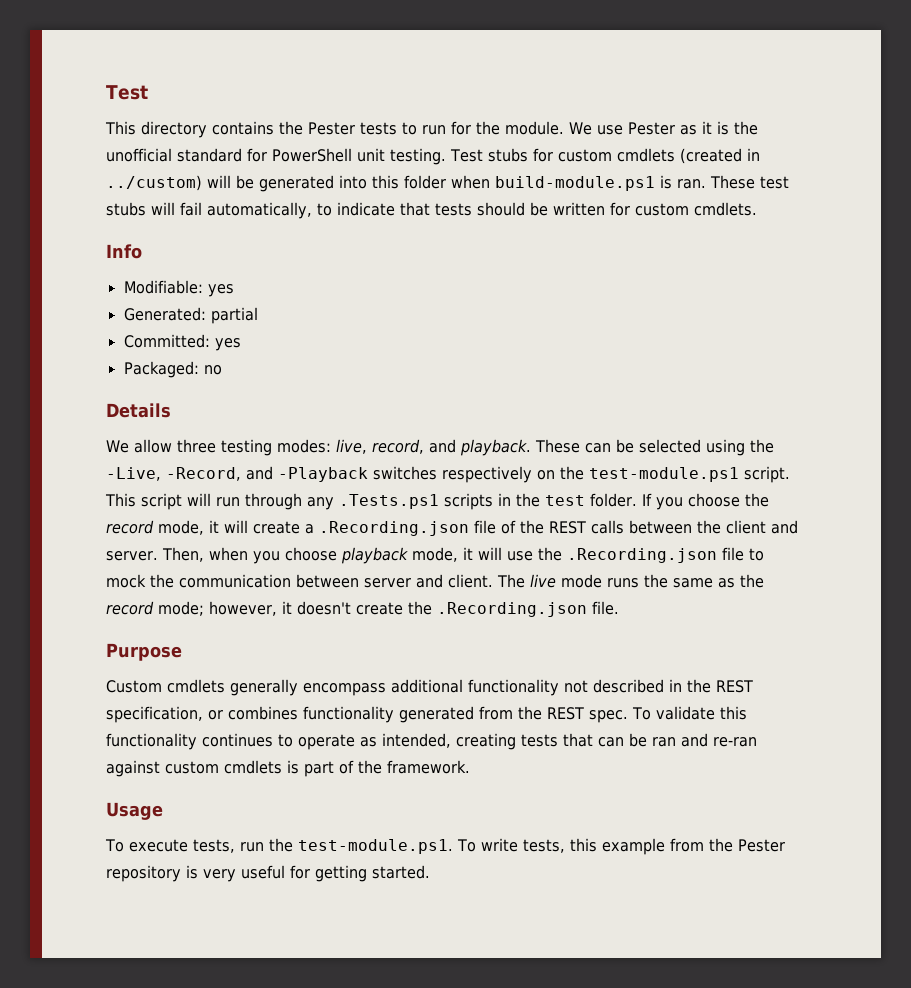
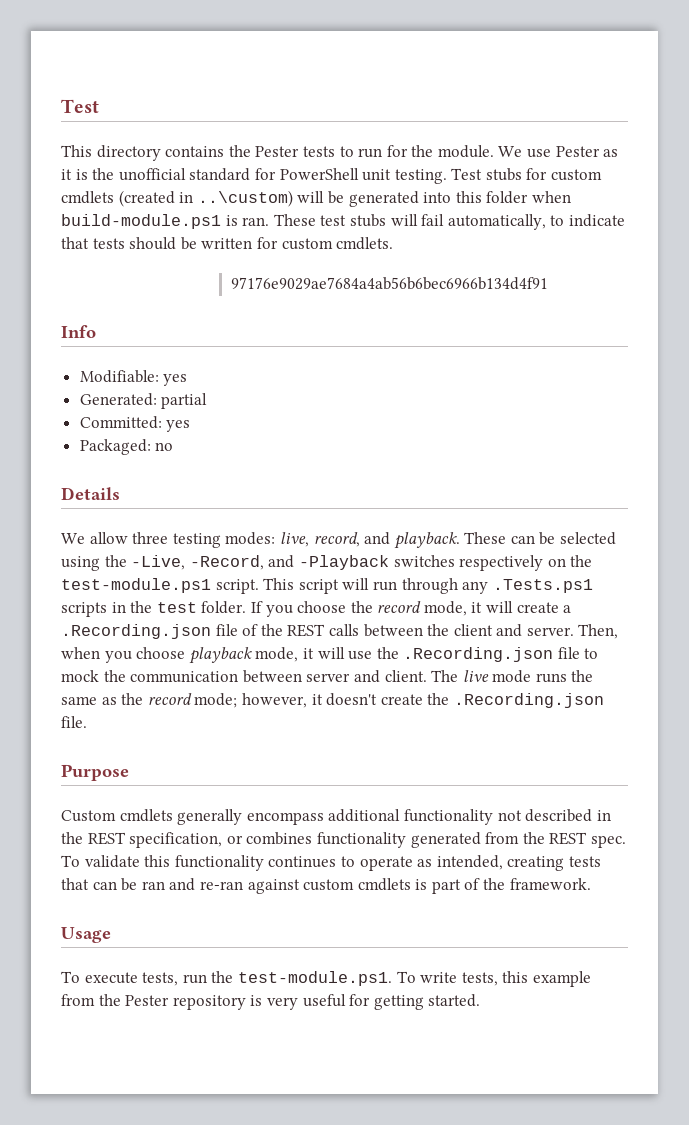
- Test stubs for custom cmdlets (created in ../custom) will be generated into this folder when build-module.ps1 is ran.
+ Test stubs for custom cmdlets (created in ..\custom) will be generated into this folder when build-module.ps1 is ran.
+ 97176e9029ae7684a4ab56b6bec6966b134d4f91

